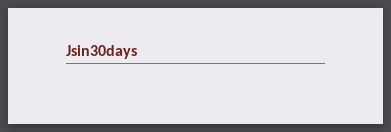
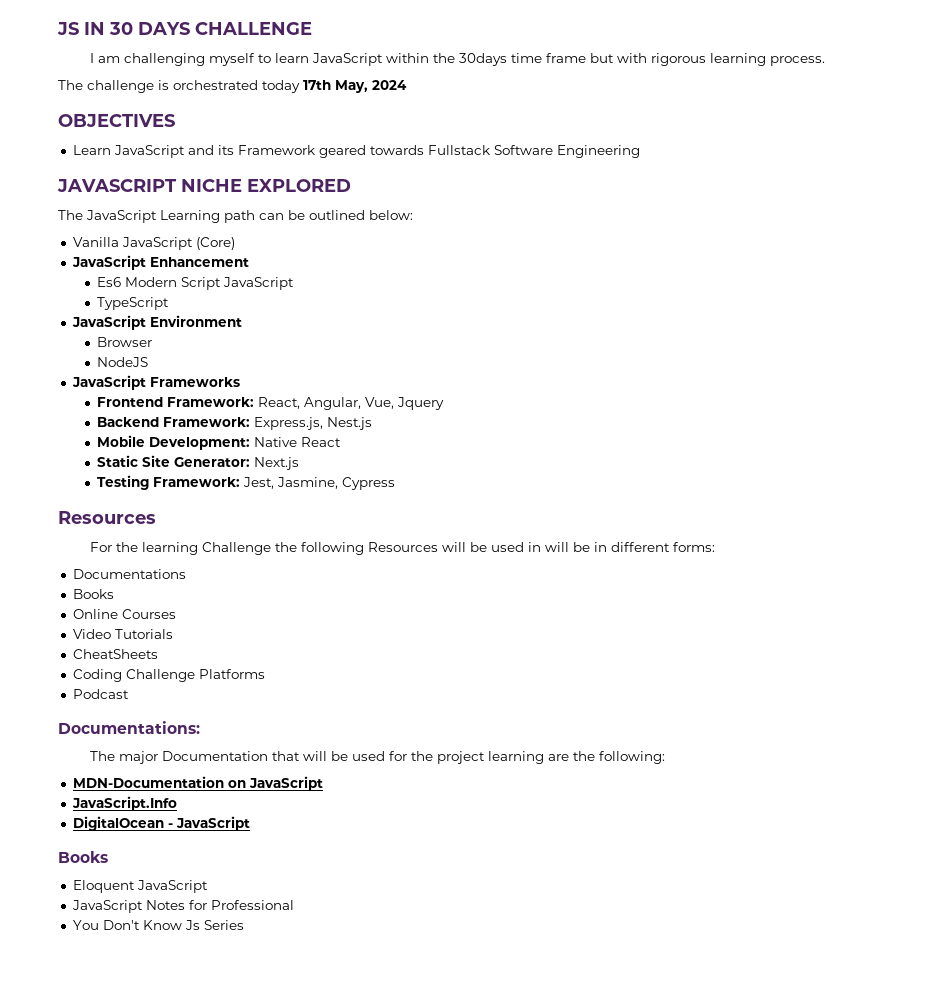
- Jsin30days
+ JS IN 30 DAYS CHALLENGE
+ I am challenging myself to learn JavaScript within the 30days time frame but with rigorous learning process.
+ The challenge is orchestrated today 17th May, 2024
+ OBJECTIVES
+ Learn JavaScript and its Framework geared towards Fullstack Software Engineering
+ JAVASCRIPT NICHE EXPLORED
+ The JavaScript Learning path can be outlined below:
+ Vanilla JavaScript (Core)
+ JavaScript Enhancement
+ Es6 Modern Script JavaScript
+ TypeScript
+ JavaScript Environment
+ Browser
+ NodeJS
+ JavaScript Frameworks
+ Frontend Framework: React, Angular, Vue, Jquery
+ Backend Framework: Express.js, Nest.js
+ Mobile Development: Native React
+ Static Site Generator: Next.js
+ Testing Framework: Jest, Jasmine, Cypress
+ Resources
+ For the learning Challenge the following Resources will be used in will be in different forms:
+ Documentations
+ Books
+ Online Courses
+ Video Tutorials
+ CheatSheets
+ Coding Challenge Platforms
+ Podcast
+ Documentations:
+ The major Documentation that will be used for the project learning are the following:
+ MDN-Documentation on JavaScript
+ JavaScript.Info
+ DigitalOcean - JavaScript
+ Books
+ Eloquent JavaScript
+ JavaScript Notes for Professional
+ You Don't Know Js Series

